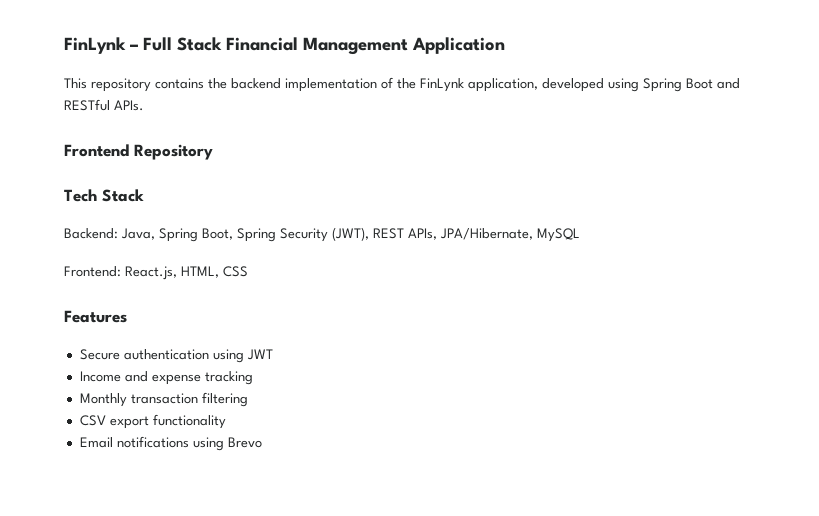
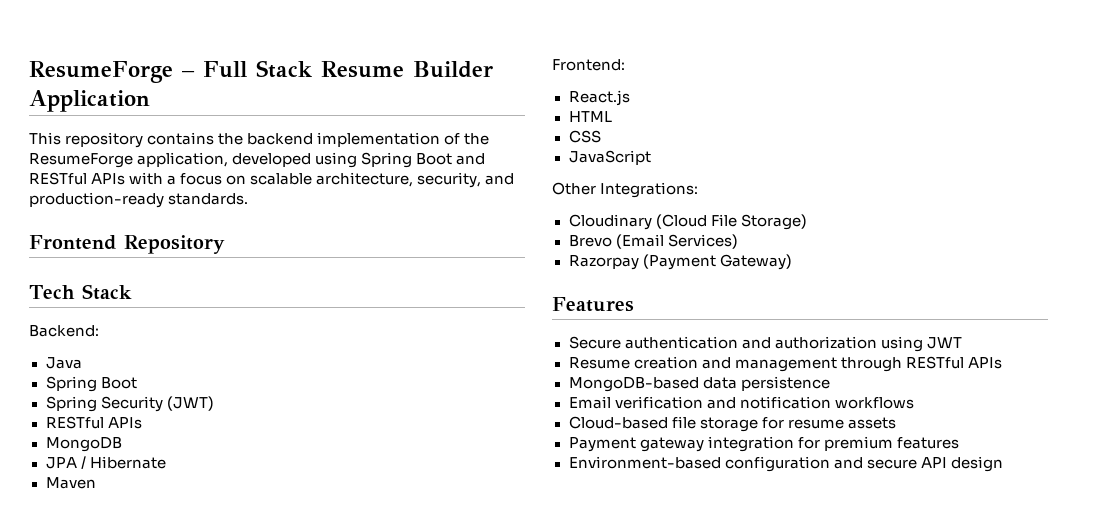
- FinLynk – Full Stack Financial Management Application
+ ResumeForge – Full Stack Resume Builder Application
- This repository contains the backend implementation of the FinLynk application, developed using Spring Boot and RESTful APIs.
+ This repository contains the backend implementation of the ResumeForge application, developed using Spring Boot and RESTful APIs with a focus on scalable architecture, security, and production-ready standards.
- Backend: Java, Spring Boot, Spring Security (JWT), REST APIs, JPA/Hibernate, MySQL
+ Backend:
+ Java
+ Spring Boot
+ Spring Security (JWT)
+ RESTful APIs
+ MongoDB
+ JPA / Hibernate
+ Maven
- Frontend: React.js, HTML, CSS
+ Frontend:
+ React.js
+ HTML
+ CSS
+ JavaScript
+ Other Integrations:
+ Cloudinary (Cloud File Storage)
+ Brevo (Email Services)
+ Razorpay (Payment Gateway)
- Secure authentication using JWT
+ Secure authentication and authorization using JWT
- Income and expense tracking
- Monthly transaction filtering
- CSV export functionality
- Email notifications using Brevo
+ Resume creation and management through RESTful APIs
+ MongoDB-based data persistence
+ Email verification and notification workflows
+ Cloud-based file storage for resume assets
+ Payment gateway integration for premium features
+ Environment-based configuration and secure API design

